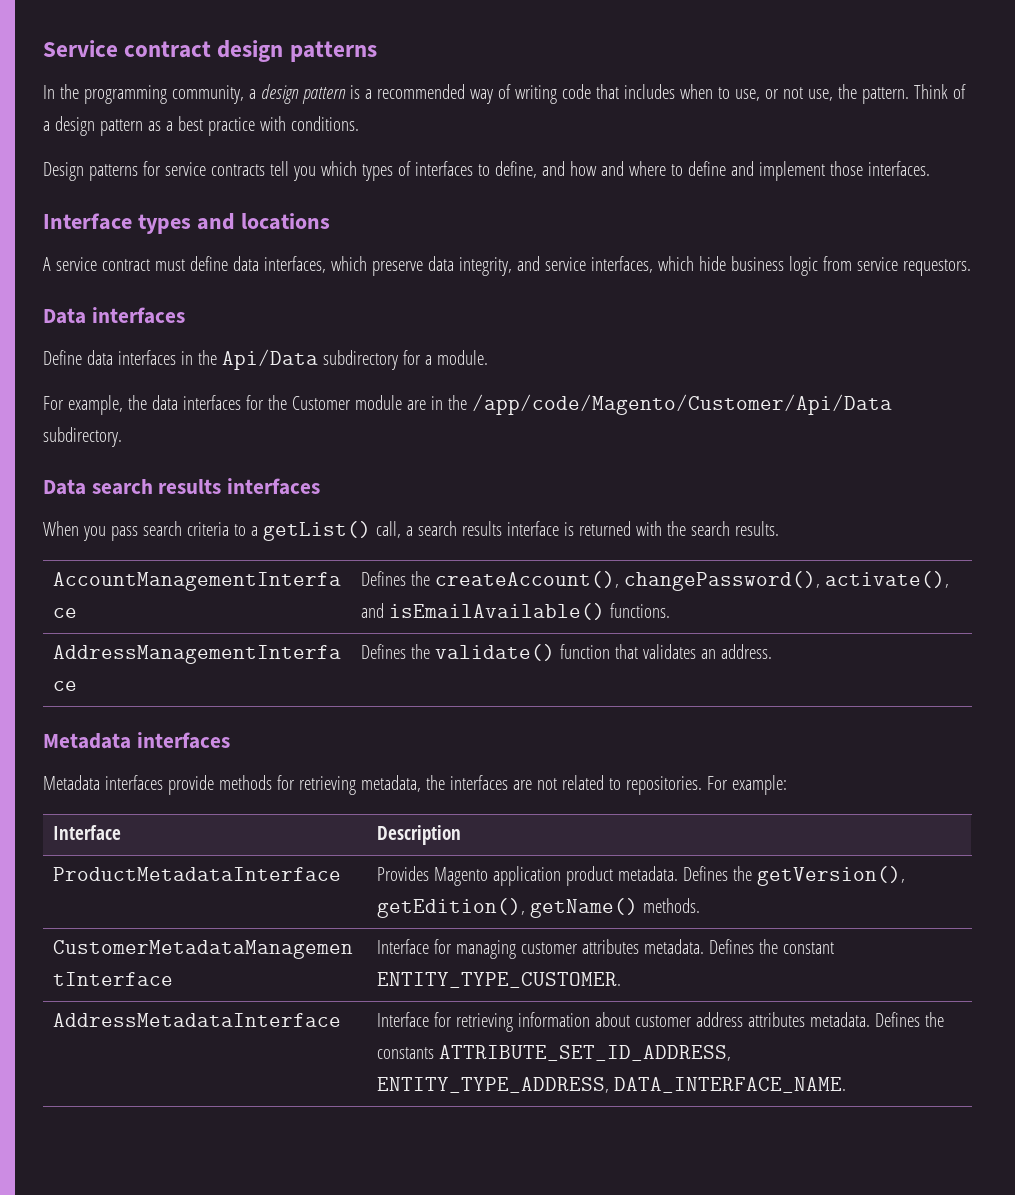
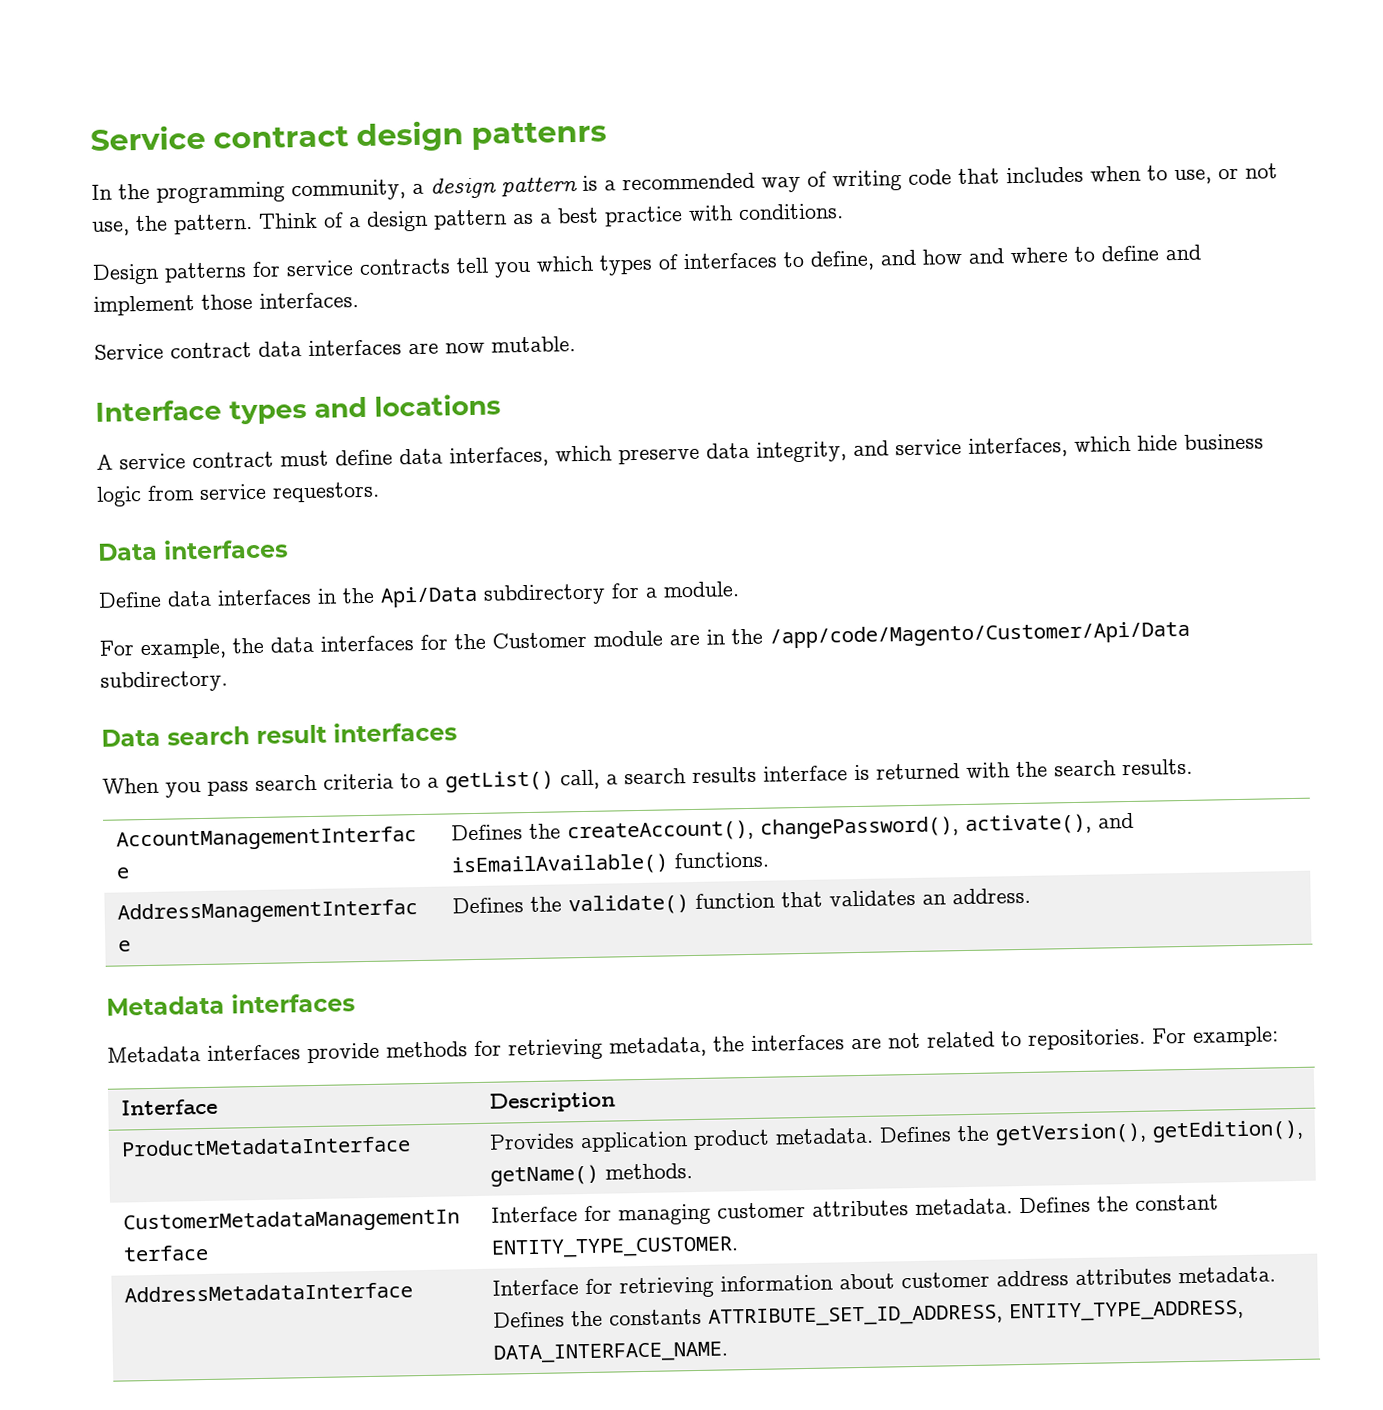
- Service contract design patterns
+ Service contract design pattenrs
+ Service contract data interfaces are now mutable.
- Data search results interfaces
+ Data search result interfaces
- ProductMetadataInterface | Provides Magento application product metadata. Defines the getVersion(), getEdition(), getName() methods.
+ ProductMetadataInterface | Provides application product metadata. Defines the getVersion(), getEdition(), getName() methods.

